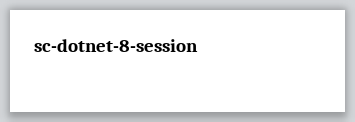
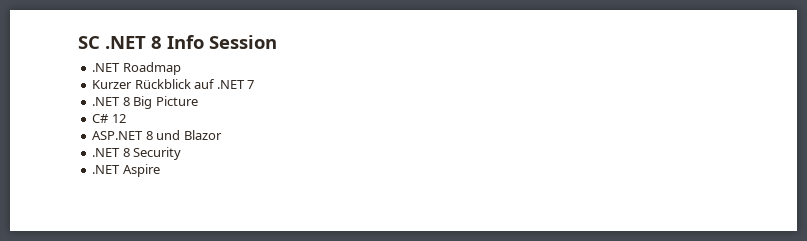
- sc-dotnet-8-session
+ SC .NET 8 Info Session
+ .NET Roadmap
+ Kurzer Rückblick auf .NET 7
+ .NET 8 Big Picture
+ C# 12
+ ASP.NET 8 und Blazor
+ .NET 8 Security
+ .NET Aspire

